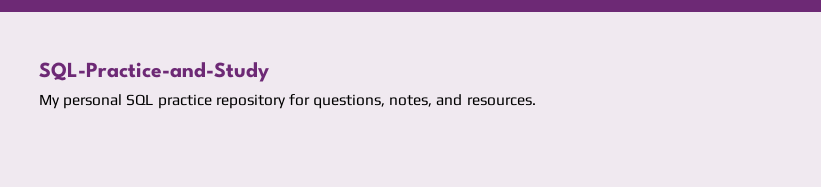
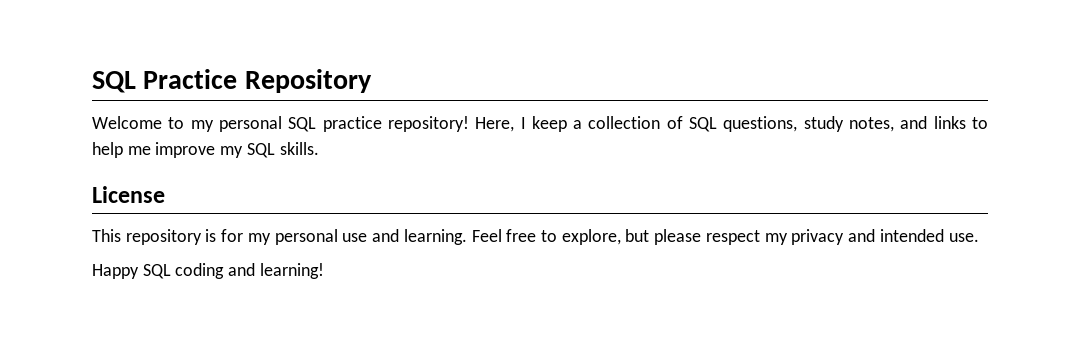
- SQL-Practice-and-Study
- My personal SQL practice repository for questions, notes, and resources.
+ SQL Practice Repository
+ Welcome to my personal SQL practice repository! Here, I keep a collection of SQL questions, study notes, and links to help me improve my SQL skills.
+ License
+ This repository is for my personal use and learning. Feel free to explore, but please respect my privacy and intended use.
+ Happy SQL coding and learning!

